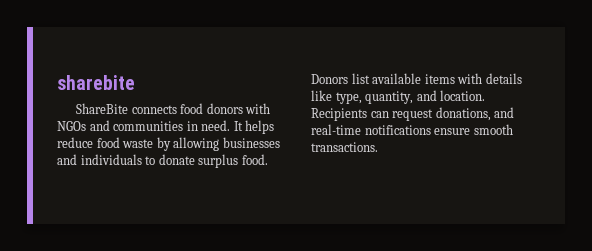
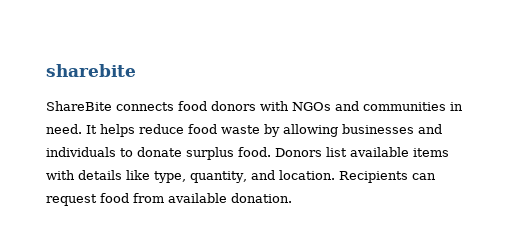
- Recipients can request donations, and real-time notifications ensure smooth transactions.
+ Recipients can request food from available donation.

